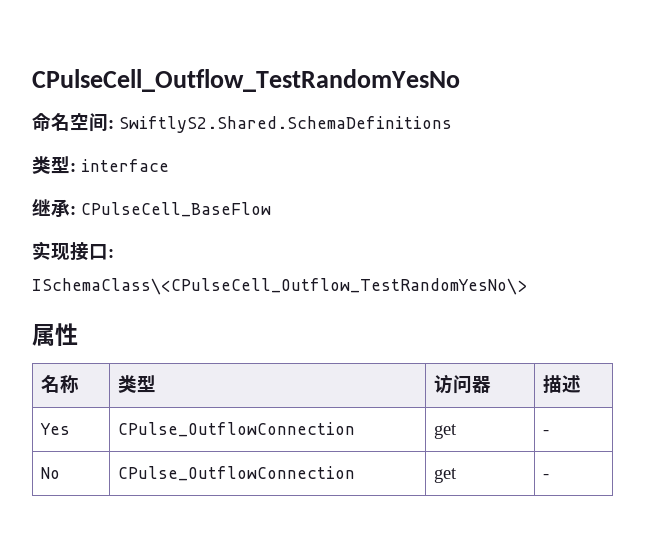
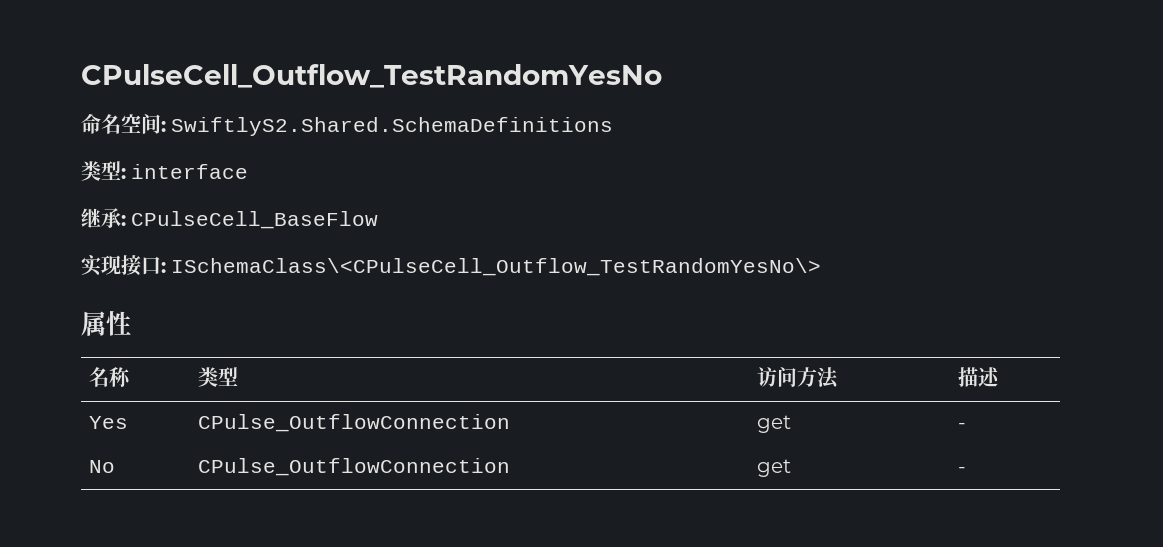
- 名称 | 类型 | 访问器 | 描述
+ 名称 | 类型 | 访问方法 | 描述

